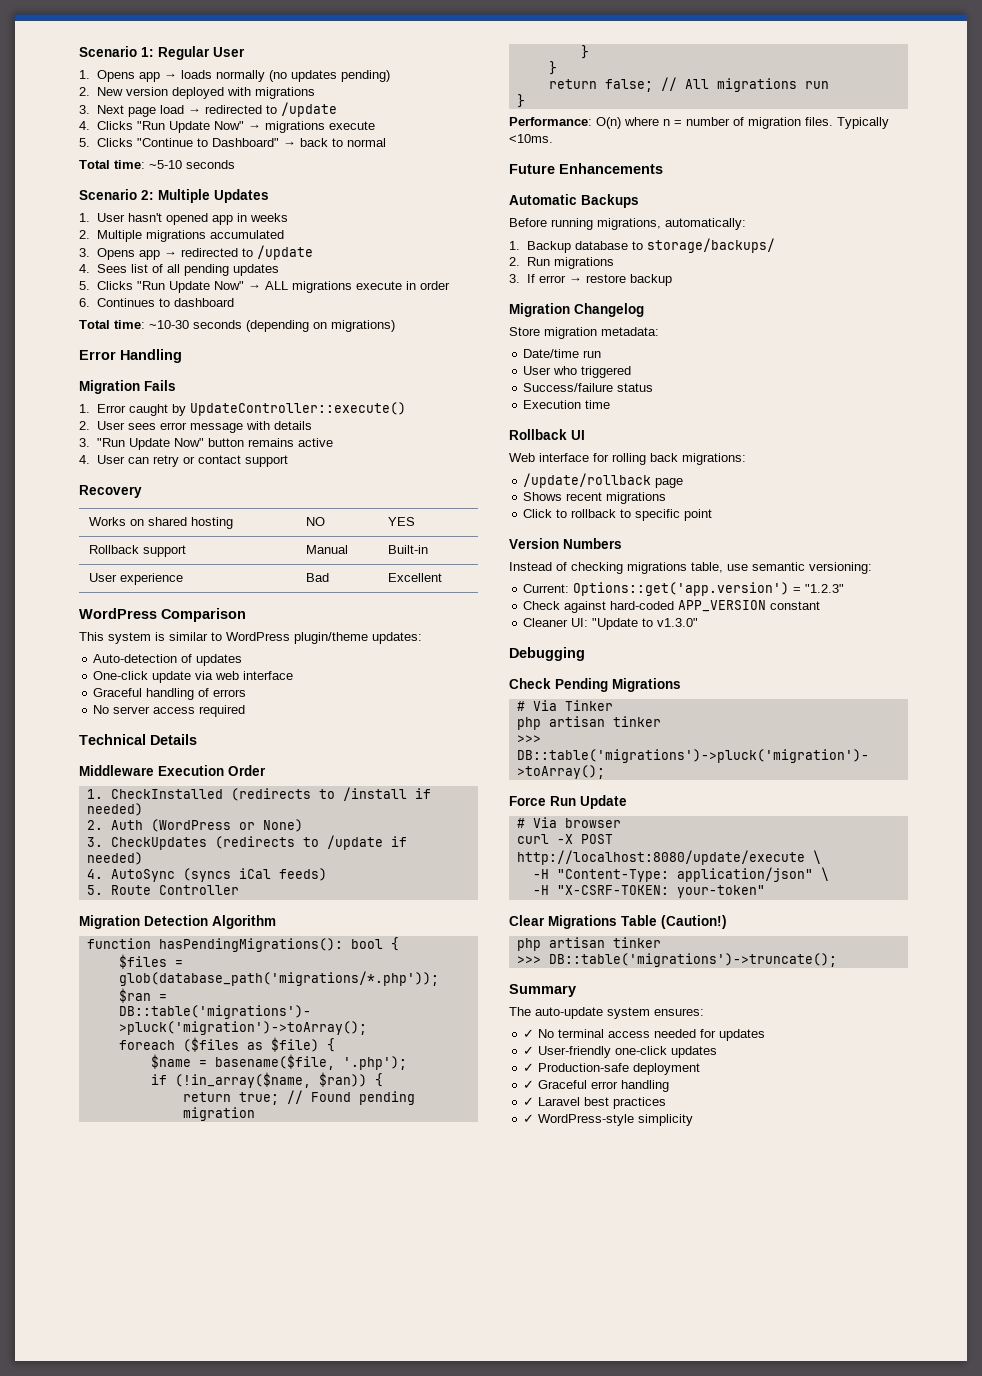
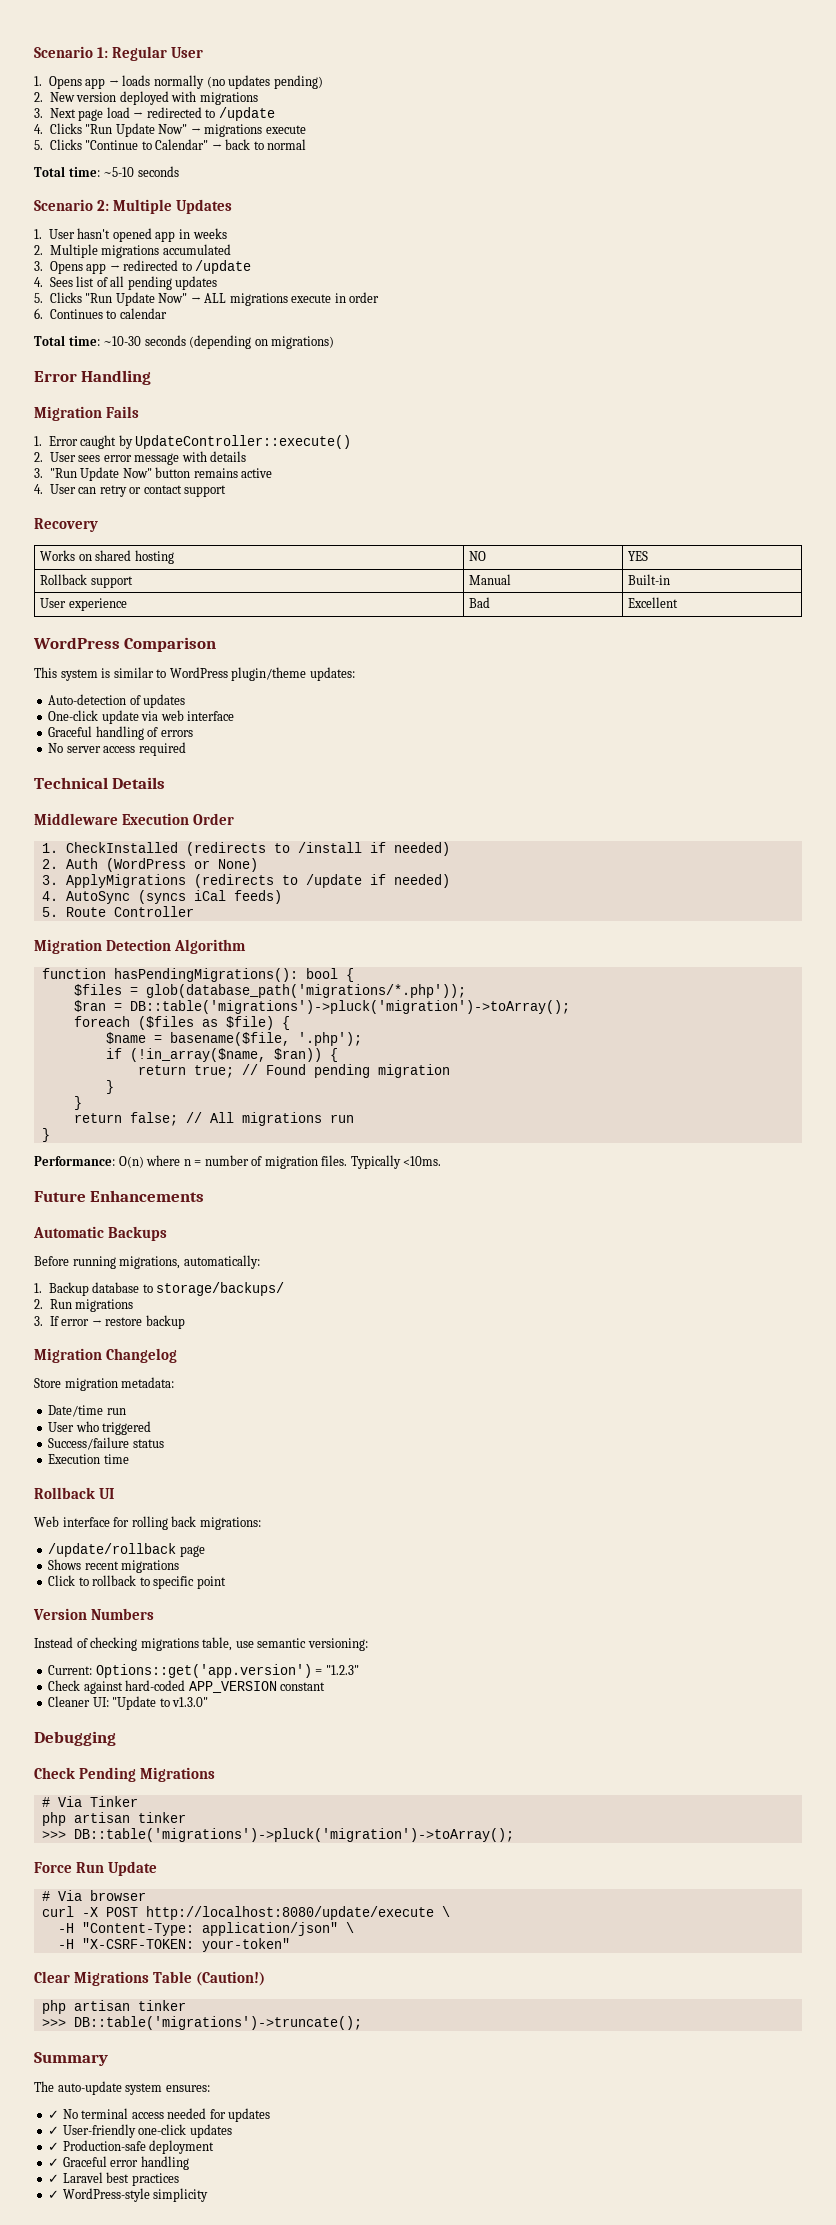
- 5. Clicks "Continue to Dashboard" → back to normal
+ 5. Clicks "Continue to Calendar" → back to normal
- 6. Continues to dashboard
+ 6. Continues to calendar
- 3. CheckUpdates (redirects to /update if needed)
+ 3. ApplyMigrations (redirects to /update if needed)

